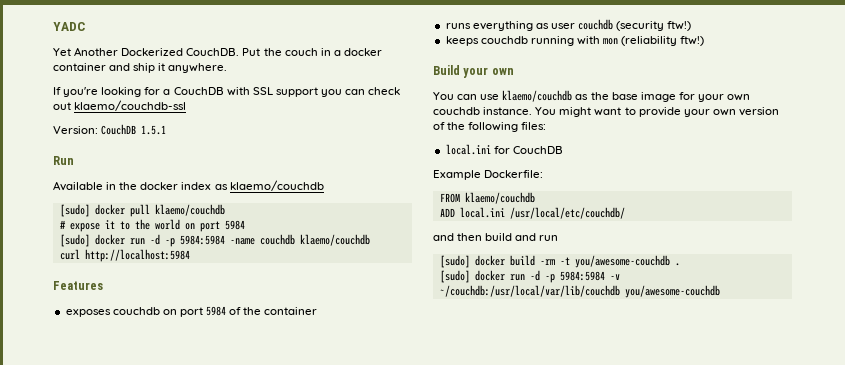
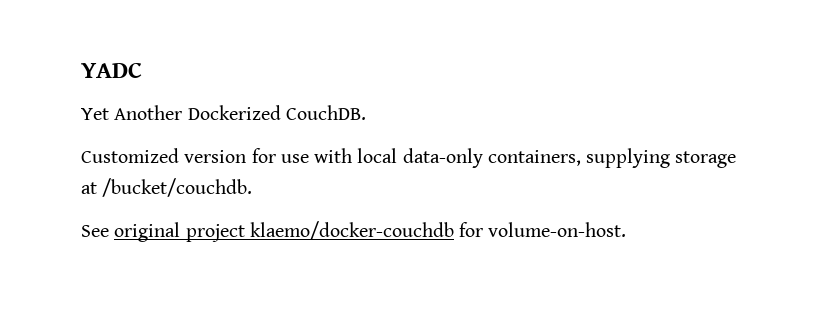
- Yet Another Dockerized CouchDB. Put the couch in a docker container and ship it anywhere.
- If you're looking for a CouchDB with SSL support you can check out klaemo/couchdb-ssl
- Version: CouchDB 1.5.1
- Run
- Available in the docker index as klaemo/couchdb
- [sudo] docker pull klaemo/couchdb
- # expose it to the world on port 5984
- [sudo] docker run -d -p 5984:5984 -name couchdb klaemo/couchdb
- curl http://localhost:5984
- Features
- exposes couchdb on port 5984 of the container
- runs everything as user couchdb (security ftw!)
- keeps couchdb running with mon (reliability ftw!)
- Build your own
- You can use klaemo/couchdb as the base image for your own couchdb instance. You might want to provide your own version of the following files:
- local.ini for CouchDB
- Example Dockerfile:
- FROM klaemo/couchdb
- ADD local.ini /usr/local/etc/couchdb/
- and then build and run
- [sudo] docker build -rm -t you/awesome-couchdb .
- [sudo] docker run -d -p 5984:5984 -v ~/couchdb:/usr/local/var/lib/couchdb you/awesome-couchdb
+ Yet Another Dockerized CouchDB.
+ Customized version for use with local data-only containers, supplying storage at /bucket/couchdb.
+ See original project klaemo/docker-couchdb for volume-on-host.

